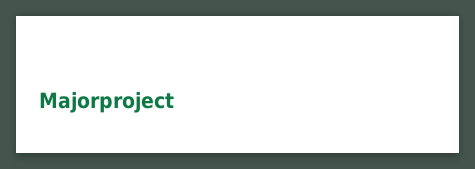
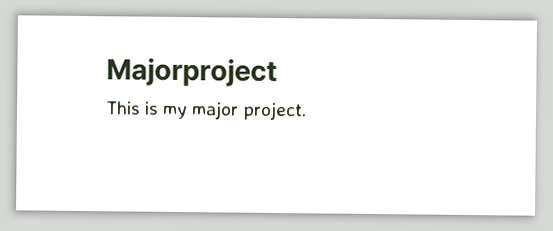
+ This is my major project.

